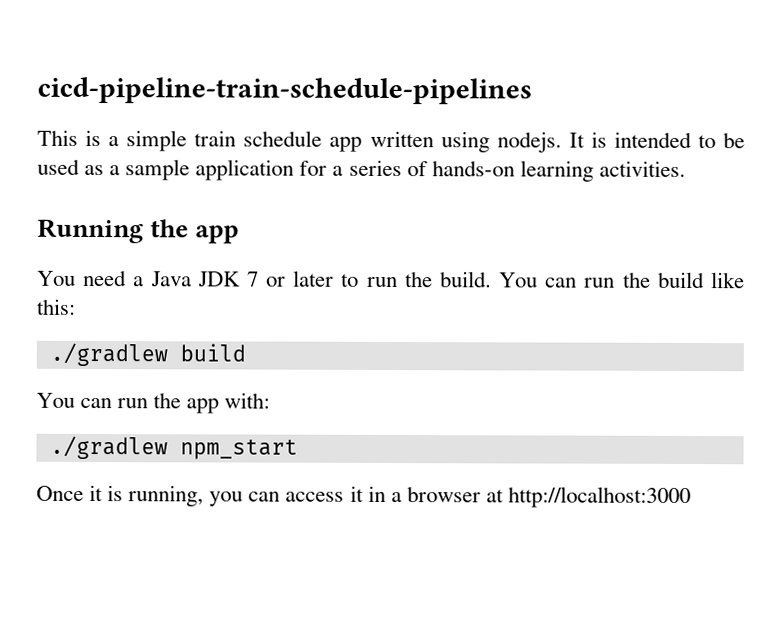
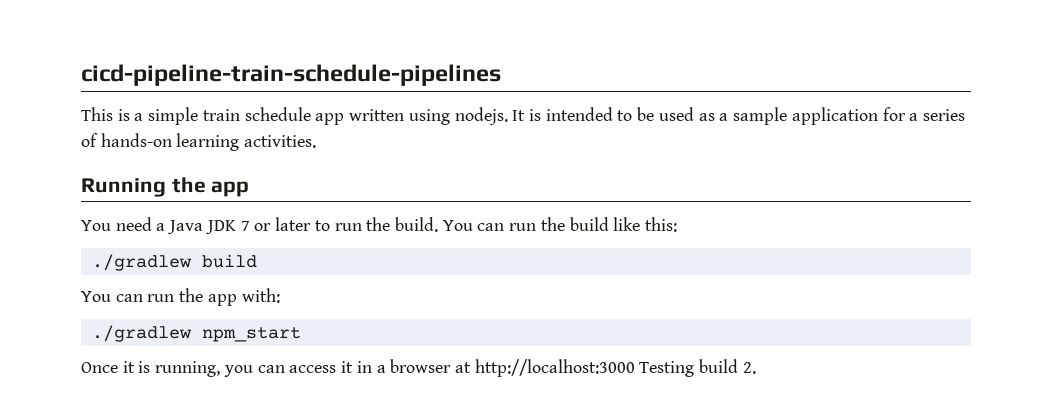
- Once it is running, you can access it in a browser at http://localhost:3000
+ Once it is running, you can access it in a browser at http://localhost:3000 Testing build 2.

